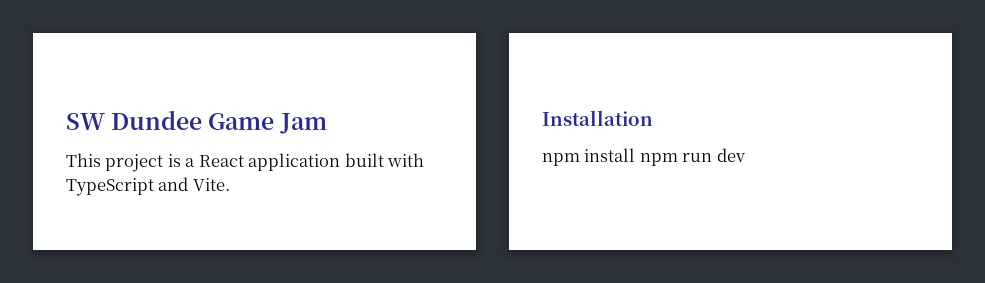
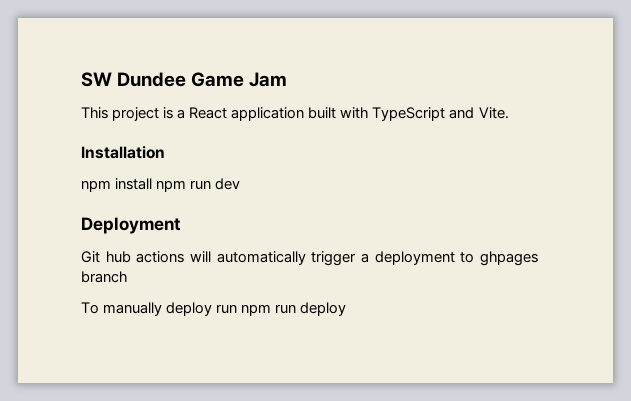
+ Deployment
+ Git hub actions will automatically trigger a deployment to ghpages branch
+ To manually deploy run npm run deploy

